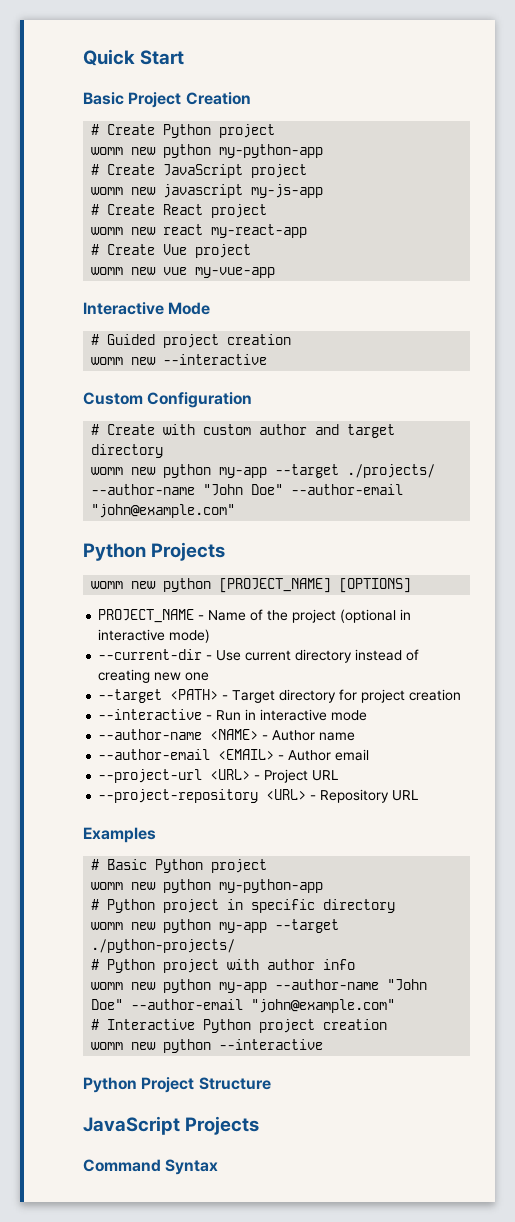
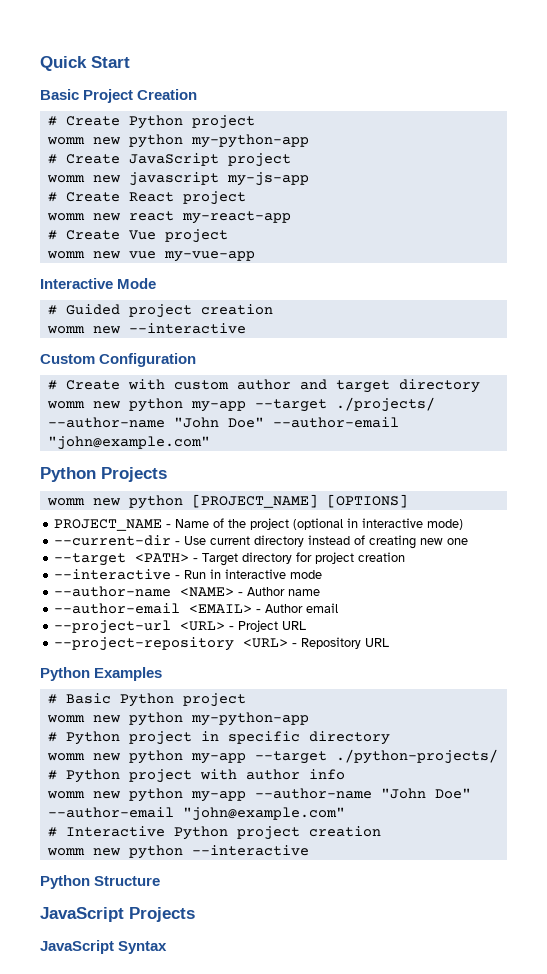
- Examples
+ Python Examples
- Python Project Structure
+ Python Structure
- Command Syntax
+ JavaScript Syntax

